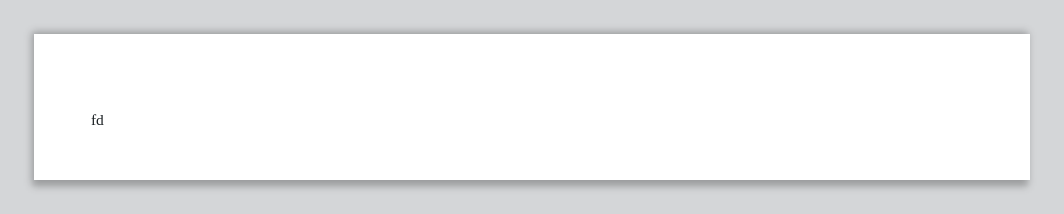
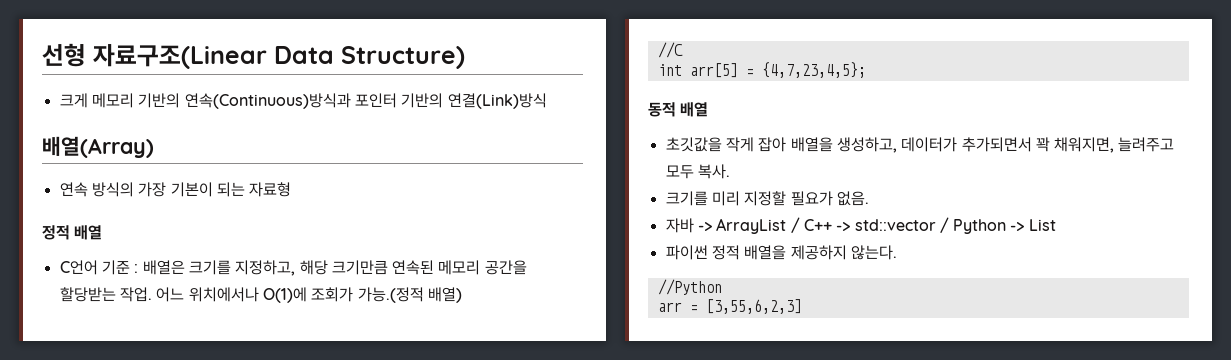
- fd
+ 선형 자료구조(Linear Data Structure)
+ 크게 메모리 기반의 연속(Continuous)방식과 포인터 기반의 연결(Link)방식
+ 배열(Array)
+ 연속 방식의 가장 기본이 되는 자료형
+ 정적 배열
+ C언어 기준 : 배열은 크기를 지정하고, 해당 크기만큼 연속된 메모리 공간을 할당받는 작업. 어느 위치에서나 O(1)에 조회가 가능.(정적 배열)
+ //C
+ int arr[5] = {4,7,23,4,5};
+ 동적 배열
+ 초깃값을 작게 잡아 배열을 생성하고, 데이터가 추가되면서 꽉 채워지면, 늘려주고 모두 복사.
+ 크기를 미리 지정할 필요가 없음.
+ 자바 -> ArrayList / C++ -> std::vector / Python -> List
+ 파이썬 정적 배열을 제공하지 않는다.
+ //Python
+ arr = [3,55,6,2,3]

